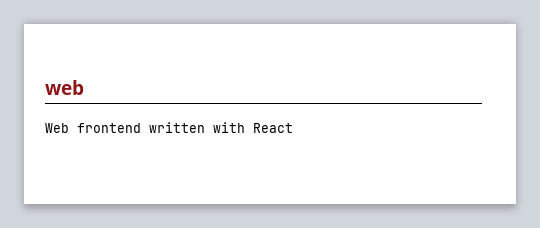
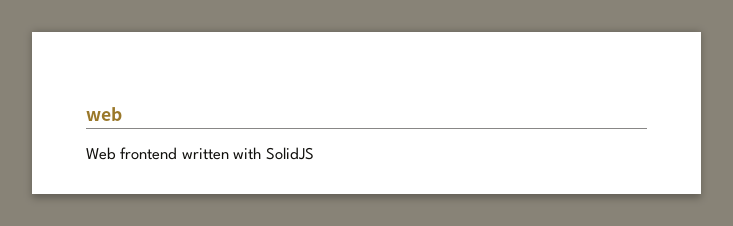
- Web frontend written with React
+ Web frontend written with SolidJS

